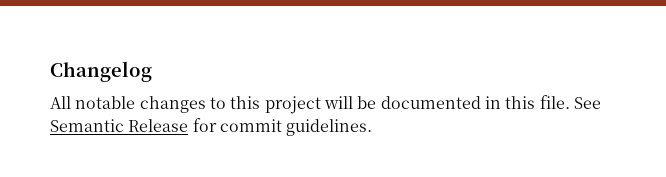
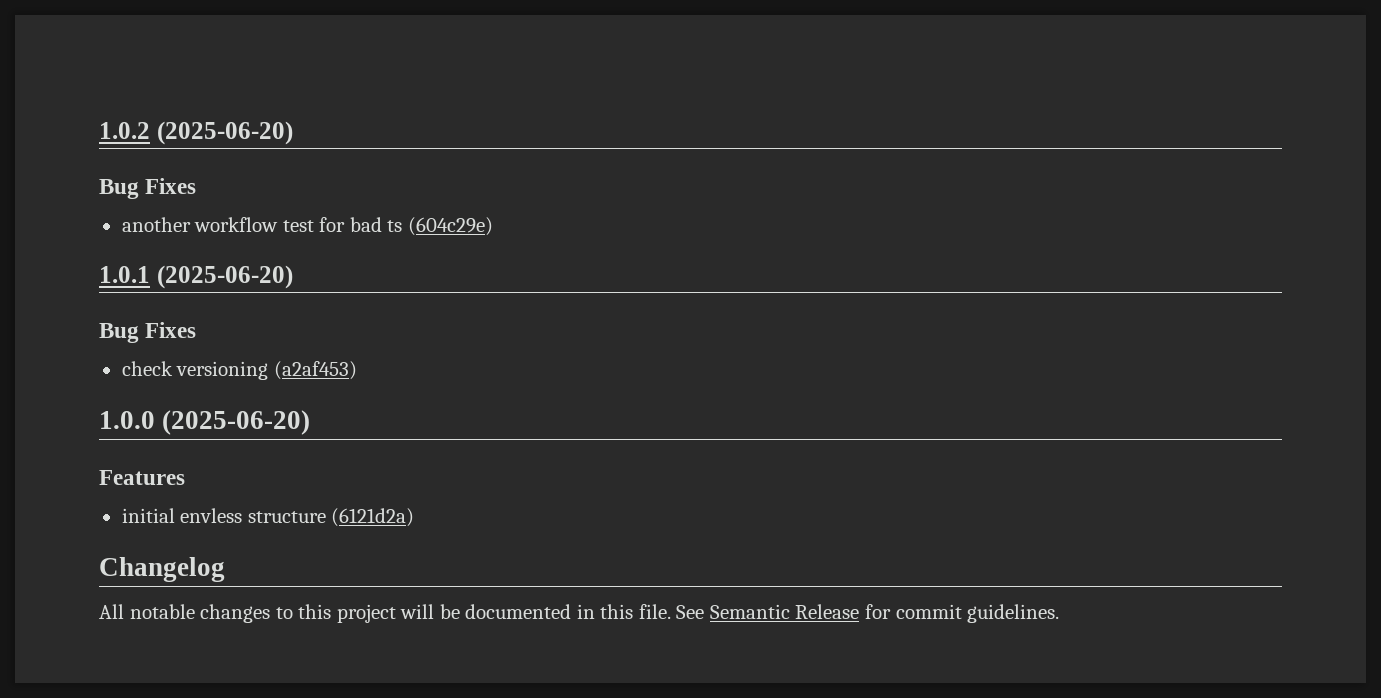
+ 1.0.2 (2025-06-20)
+ Bug Fixes
+ another workflow test for bad ts (604c29e)
+ 1.0.1 (2025-06-20)
+ Bug Fixes
+ check versioning (a2af453)
+ 1.0.0 (2025-06-20)
+ Features
+ initial envless structure (6121d2a)

